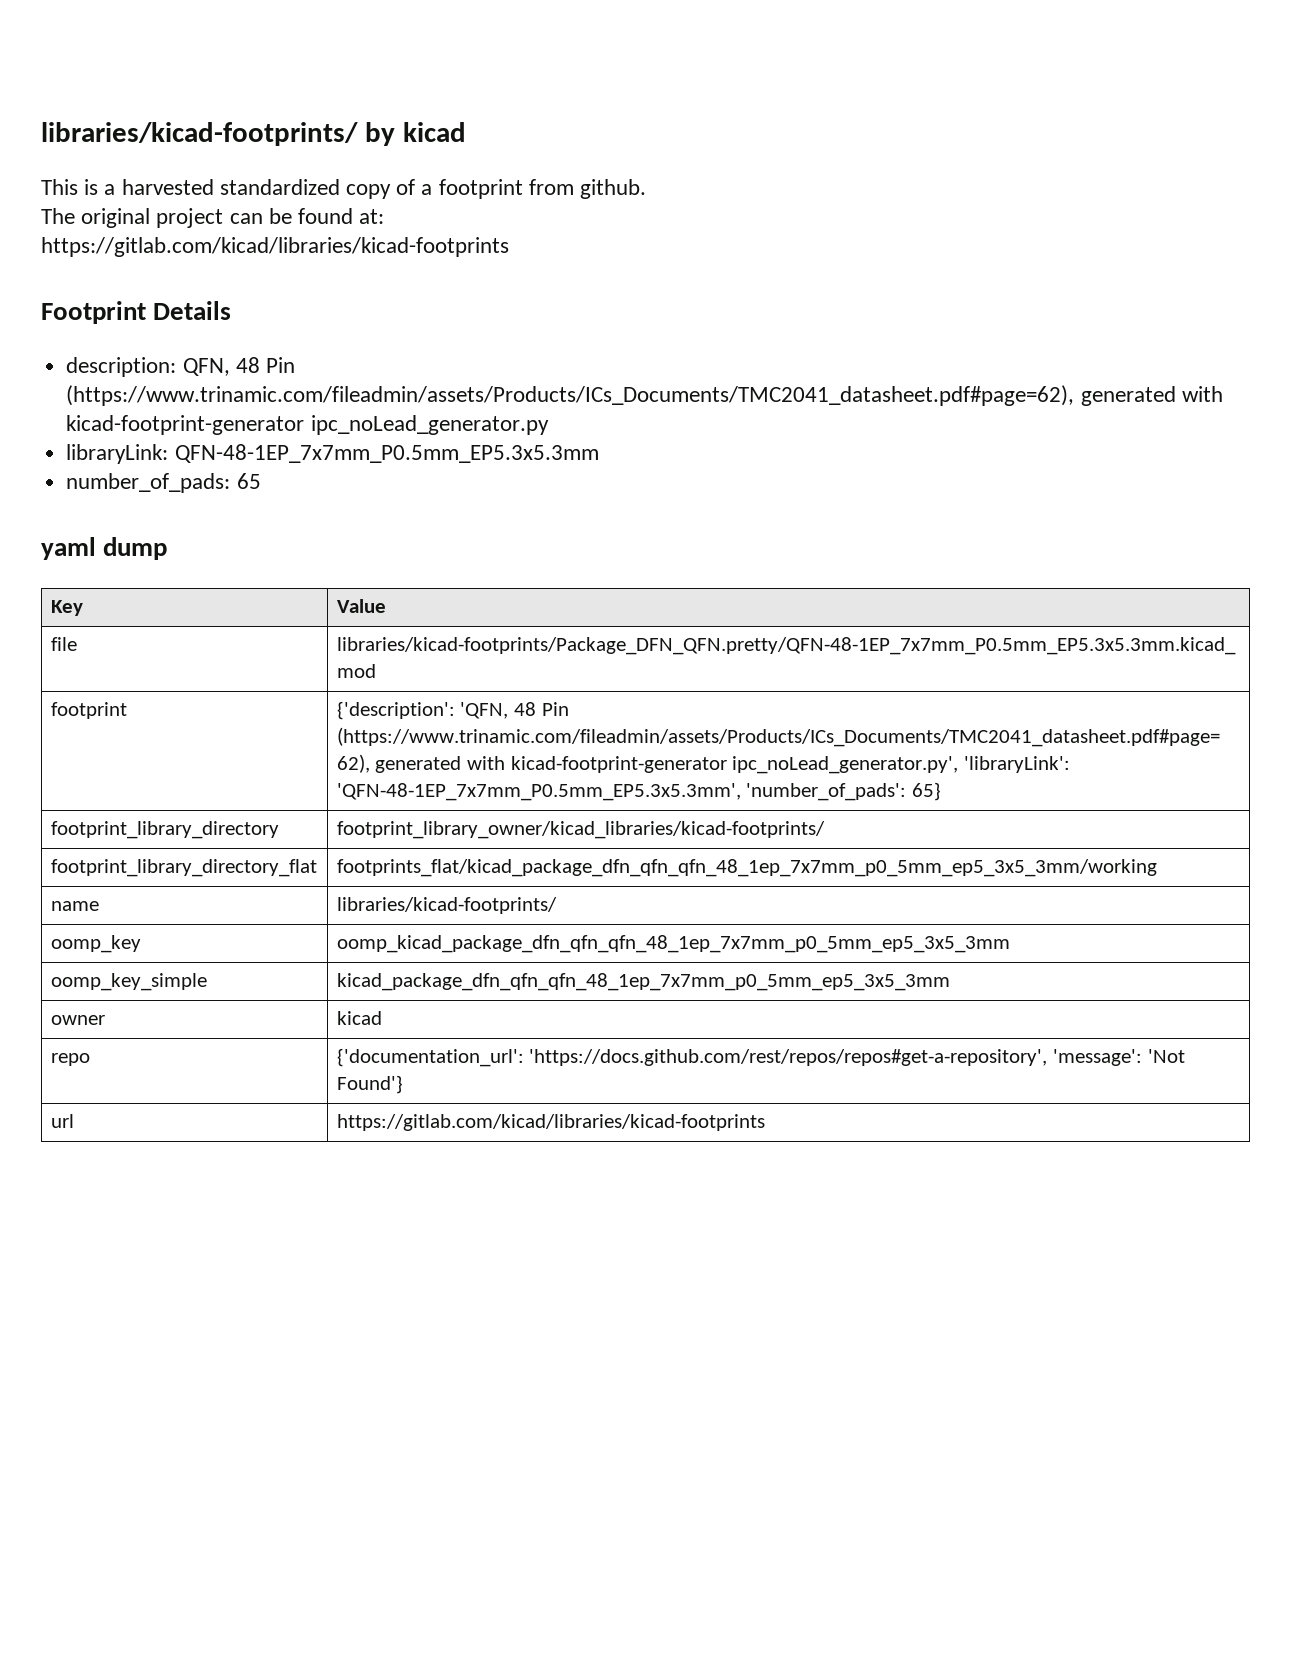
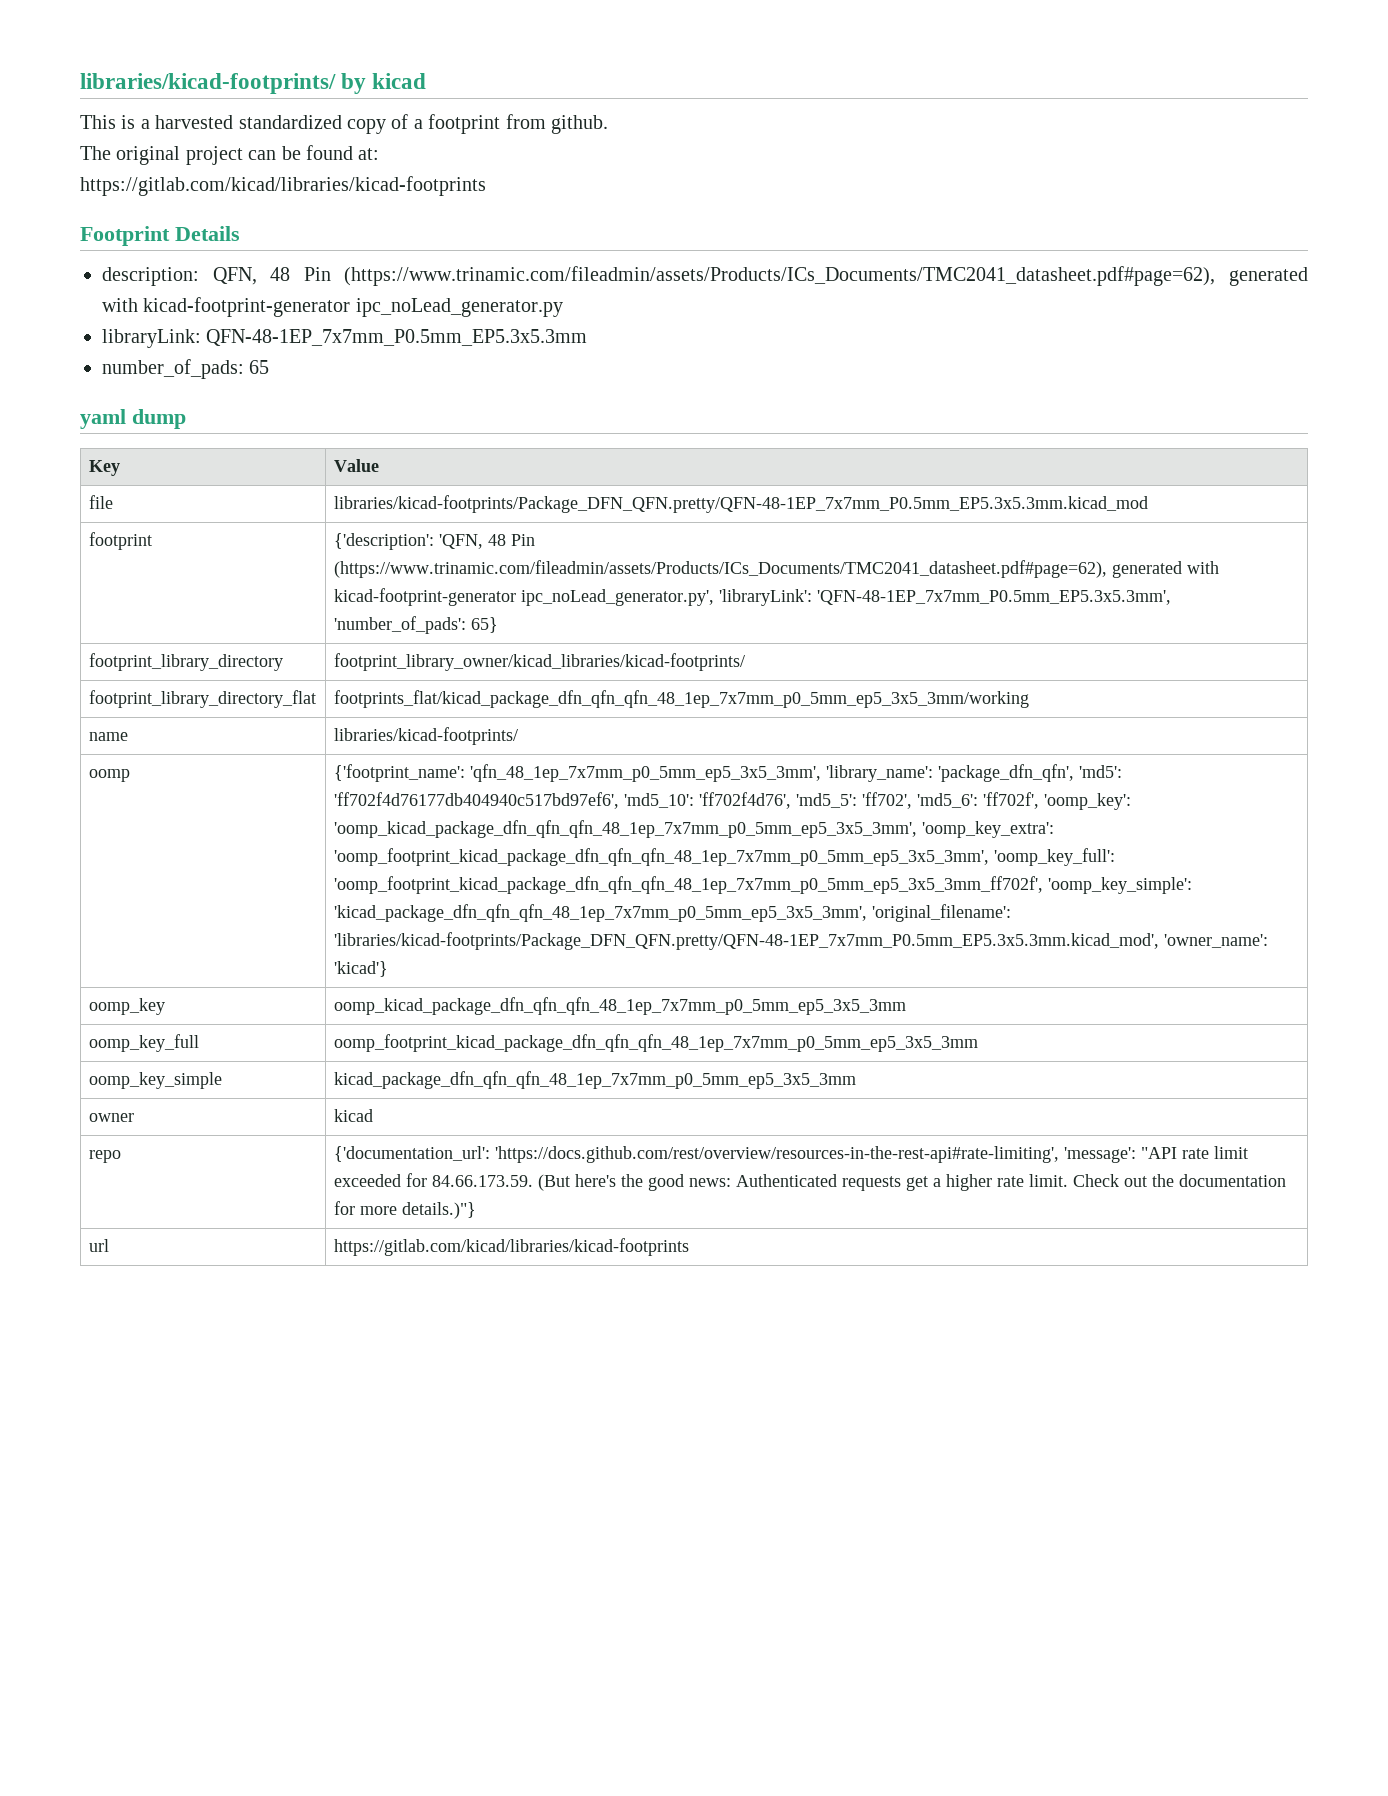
+ oomp | {'footprint_name': 'qfn_48_1ep_7x7mm_p0_5mm_ep5_3x5_3mm', 'library_name': 'package_dfn_qfn', 'md5': 'ff702f4d76177db404940c517bd97ef6', 'md5_10': 'ff702f4d76', 'md5_5': 'ff702', 'md5_6': 'ff702f', 'oomp_key': 'oomp_kicad_package_dfn_qfn_qfn_48_1ep_7x7mm_p0_5mm_ep5_3x5_3mm', 'oomp_key_extra': 'oomp_footprint_kicad_package_dfn_qfn_qfn_48_1ep_7x7mm_p0_5mm_ep5_3x5_3mm', 'oomp_key_full': 'oomp_footprint_kicad_package_dfn_qfn_qfn_48_1ep_7x7mm_p0_5mm_ep5_3x5_3mm_ff702f', 'oomp_key_simple': 'kicad_package_dfn_qfn_qfn_48_1ep_7x7mm_p0_5mm_ep5_3x5_3mm', 'original_filename': 'libraries/kicad-footprints/Package_DFN_QFN.pretty/QFN-48-1EP_7x7mm_P0.5mm_EP5.3x5.3mm.kicad_mod', 'owner_name': 'kicad'}
+ oomp_key_full | oomp_footprint_kicad_package_dfn_qfn_qfn_48_1ep_7x7mm_p0_5mm_ep5_3x5_3mm
- repo | {'documentation_url': 'https://docs.github.com/rest/repos/repos#get-a-repository', 'message': 'Not Found'}
+ repo | {'documentation_url': 'https://docs.github.com/rest/overview/resources-in-the-rest-api#rate-limiting', 'message': "API rate limit exceeded for 84.66.173.59. (But here's the good news: Authenticated requests get a higher rate limit. Check out the documentation for more details.)"}

